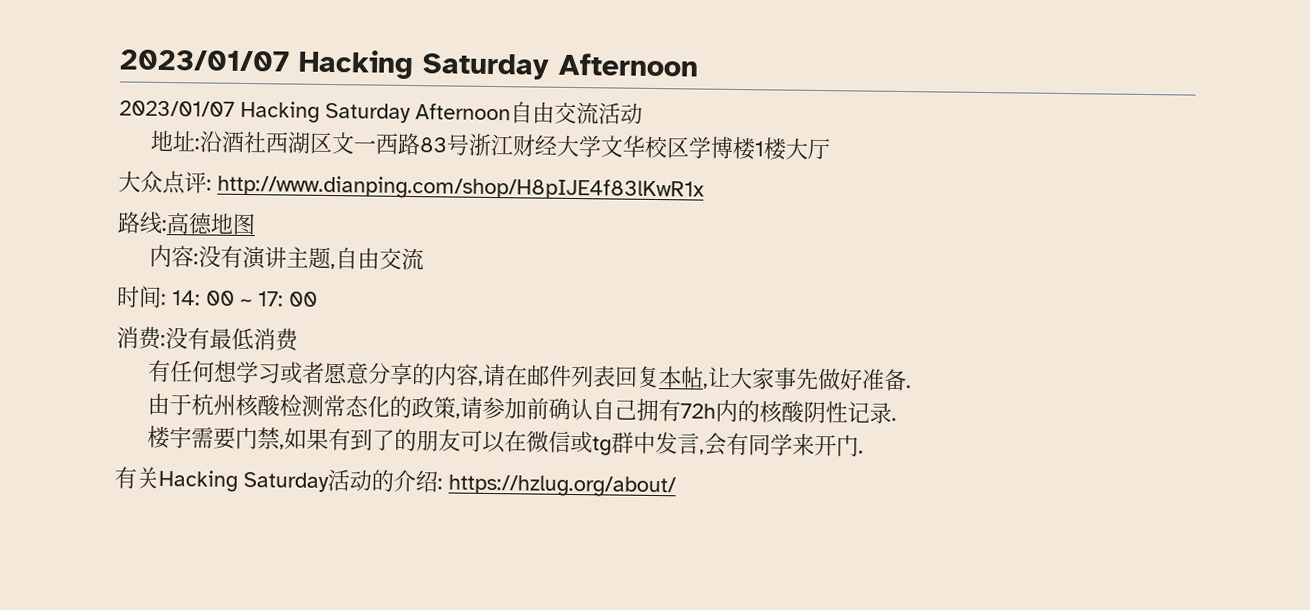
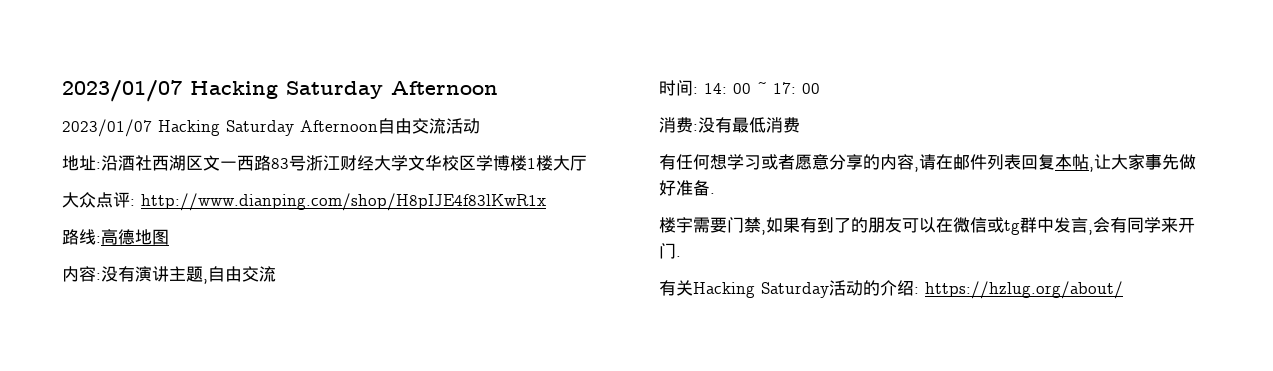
- 由于杭州核酸检测常态化的政策,请参加前确认自己拥有72h内的核酸阴性记录.

